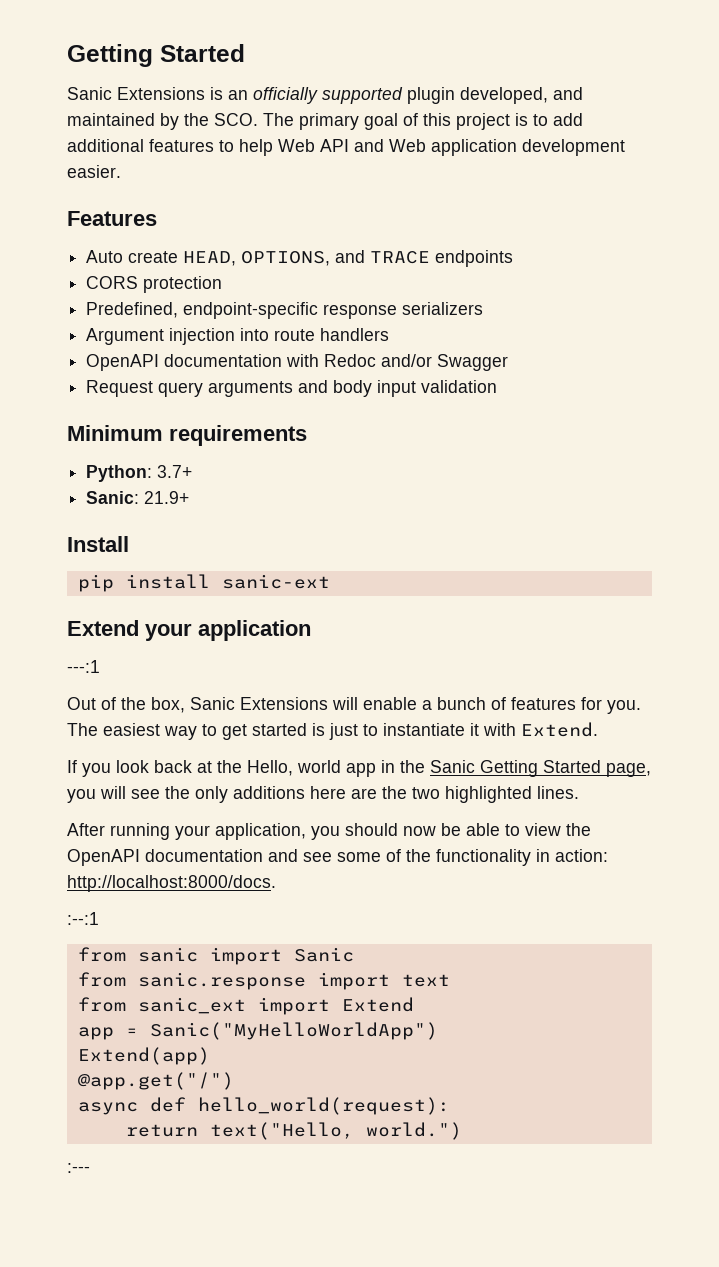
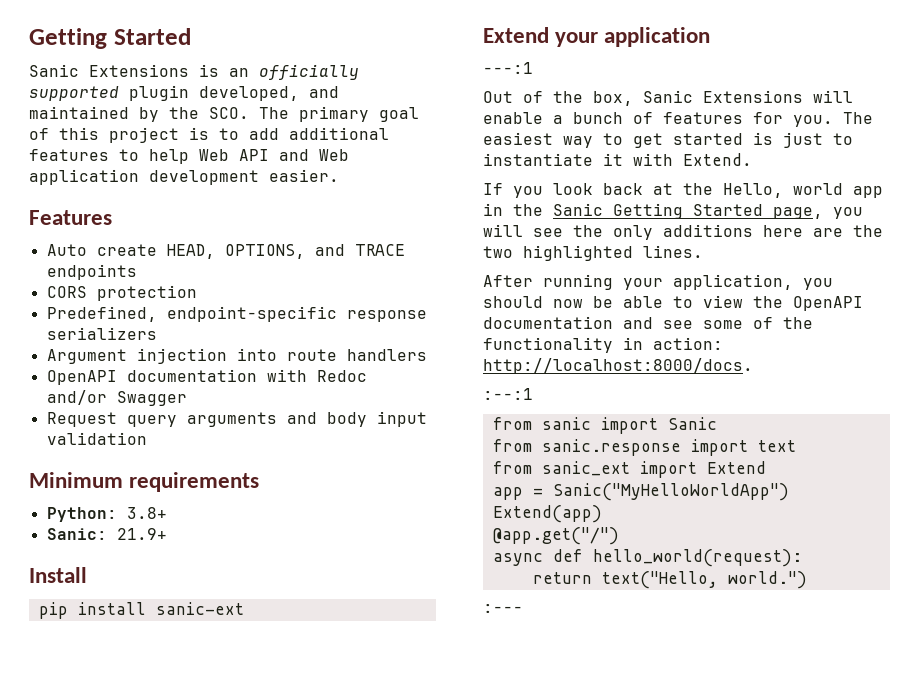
- Python: 3.7+
+ Python: 3.8+

